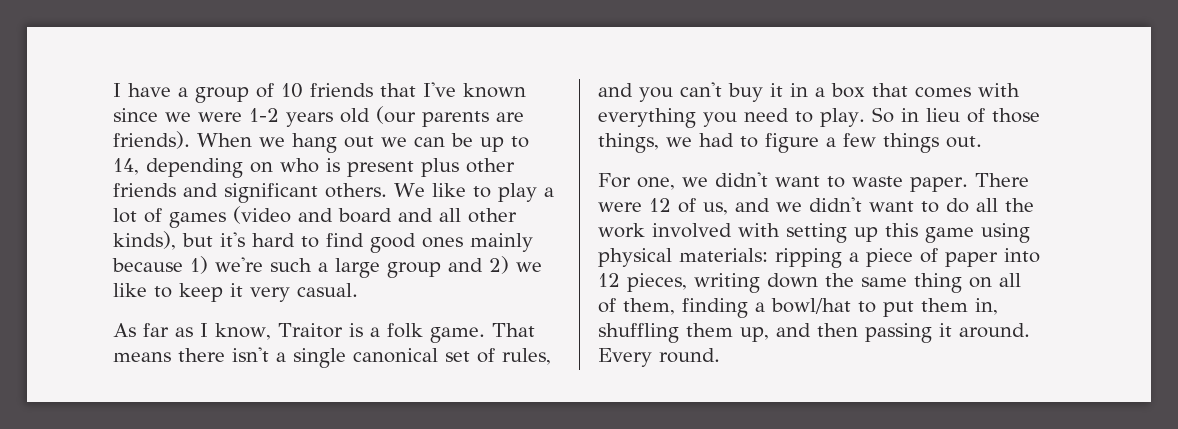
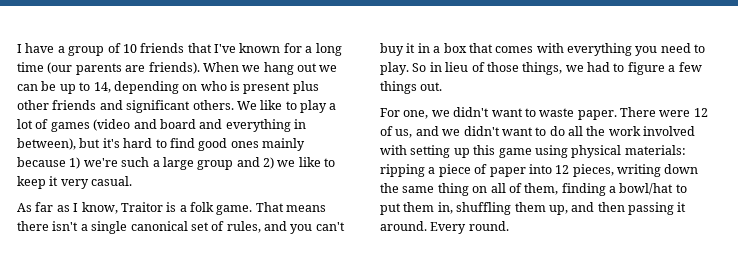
- I have a group of 10 friends that I've known since we were 1-2 years old (our parents are friends).
+ I have a group of 10 friends that I've known for a long time (our parents are friends).
- We like to play a lot of games (video and board and all other kinds), but it's hard to find good ones mainly because 1) we're such a large group and 2) we like to keep it very casual.
+ We like to play a lot of games (video and board and everything in between), but it's hard to find good ones mainly because 1) we're such a large group and 2) we like to keep it very casual.

